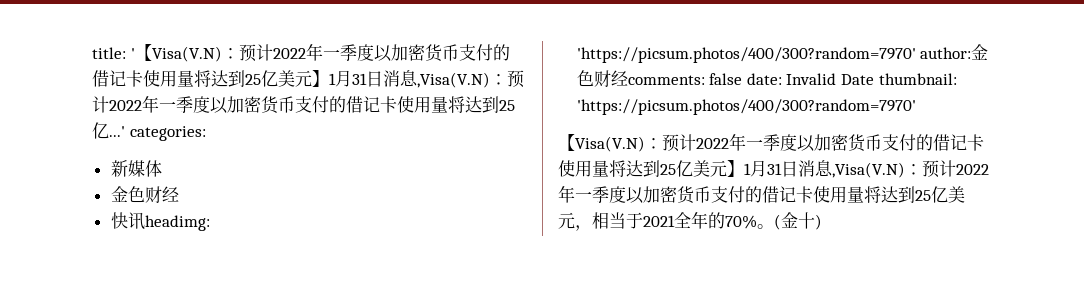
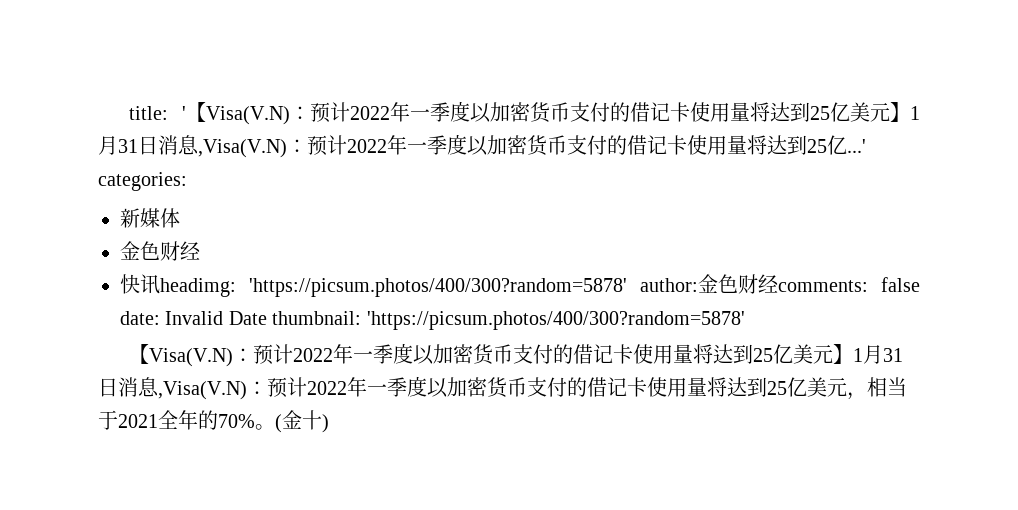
- 快讯headimg: 'https://picsum.photos/400/300?random=7970' author:金色财经comments: false date: Invalid Date thumbnail: 'https://picsum.photos/400/300?random=7970'
+ 快讯headimg: 'https://picsum.photos/400/300?random=5878' author:金色财经comments: false date: Invalid Date thumbnail: 'https://picsum.photos/400/300?random=5878'

